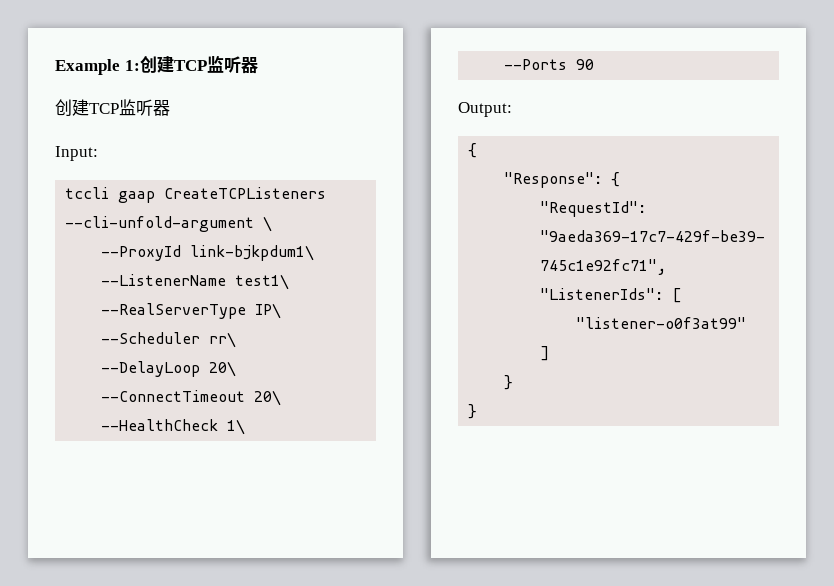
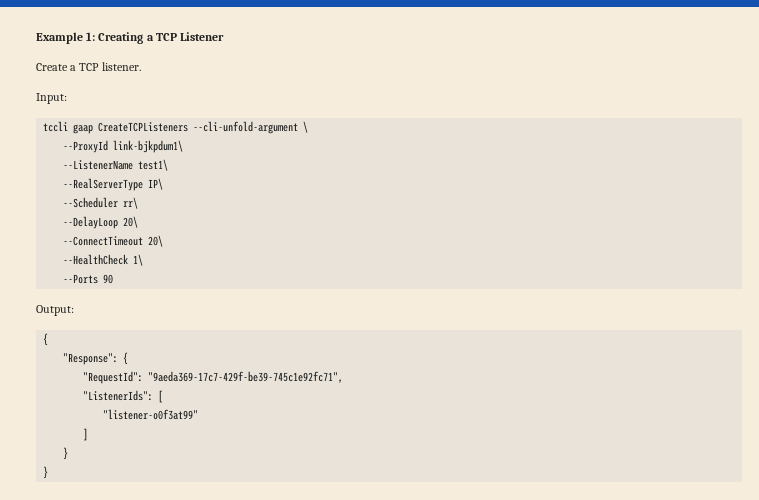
- Example 1:创建TCP监听器
- 创建TCP监听器
+ Example 1: Creating a TCP Listener
+ Create a TCP listener.

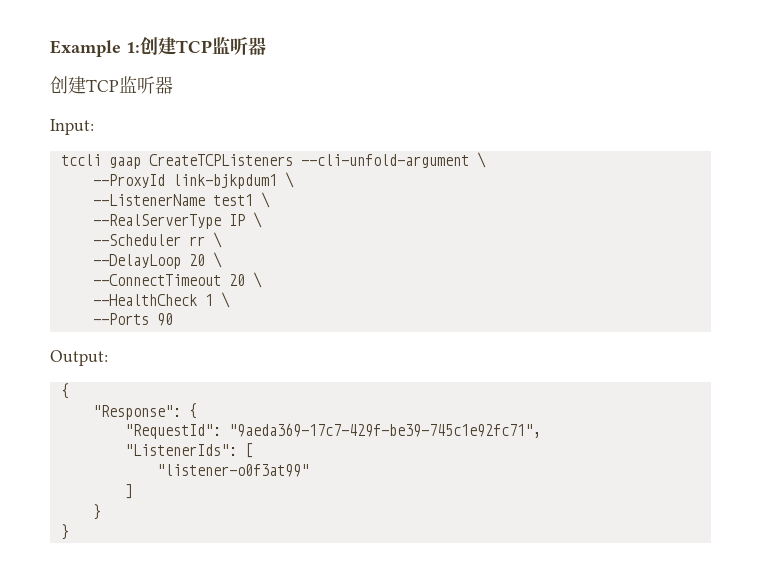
- Example 1: Creating a TCP Listener
- Create a TCP listener.
+ Example 1:创建TCP监听器
+ 创建TCP监听器
- --ProxyId link-bjkpdum1\
+ --ProxyId link-bjkpdum1 \
- --ListenerName test1\
+ --ListenerName test1 \
- --RealServerType IP\
+ --RealServerType IP \
- --Scheduler rr\
+ --Scheduler rr \
- --DelayLoop 20\
+ --DelayLoop 20 \
- --ConnectTimeout 20\
+ --ConnectTimeout 20 \
- --HealthCheck 1\
+ --HealthCheck 1 \

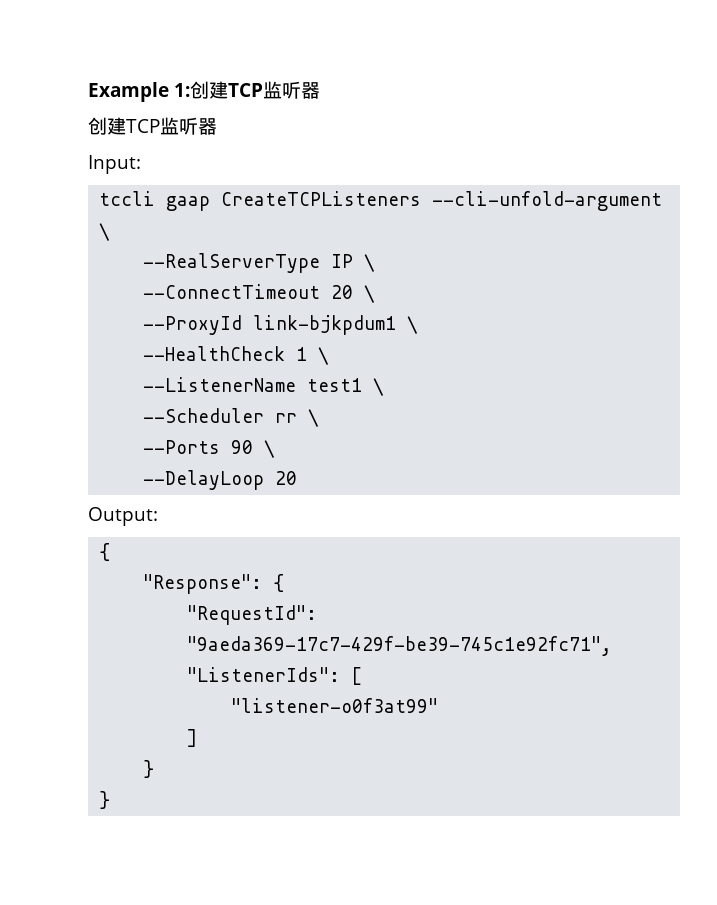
+ --RealServerType IP \
+ --ConnectTimeout 20 \
+ --HealthCheck 1 \
- --RealServerType IP \
+ --Ports 90 \
- --DelayLoop 20 \
- --ConnectTimeout 20 \
- --HealthCheck 1 \
- --Ports 90
+ --DelayLoop 20

